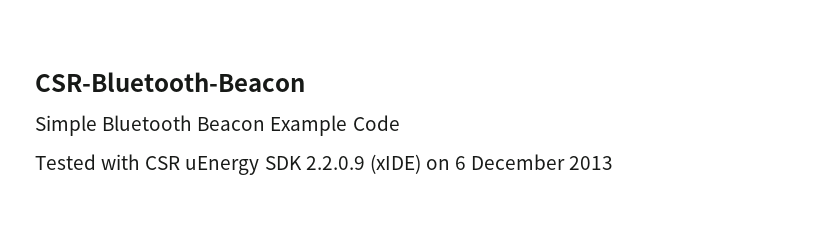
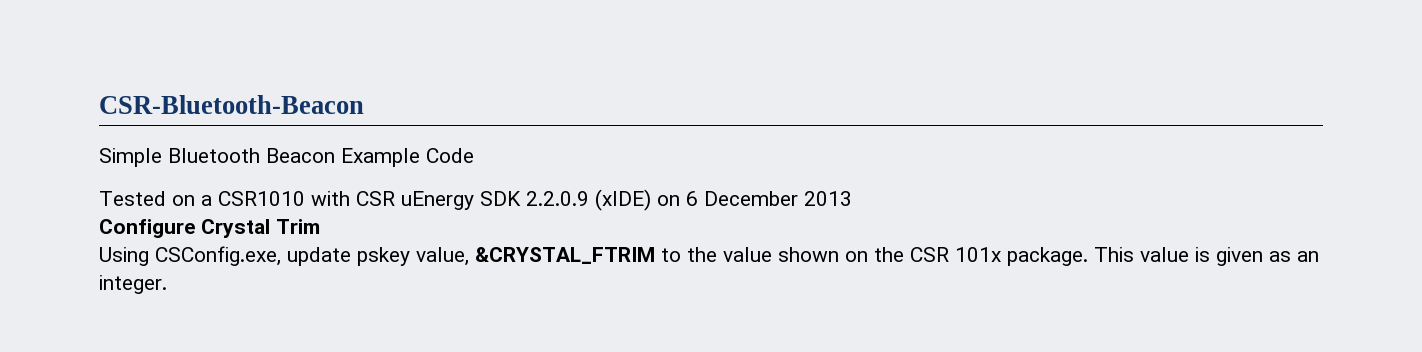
- Tested with CSR uEnergy SDK 2.2.0.9 (xIDE) on 6 December 2013
+ Tested on a CSR1010 with CSR uEnergy SDK 2.2.0.9 (xIDE) on 6 December 2013
+ Configure Crystal Trim
+ Using CSConfig.exe, update pskey value, &CRYSTAL_FTRIM to the value shown on the CSR 101x package. This value is given as an integer.

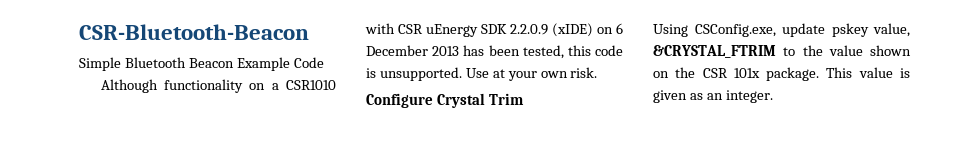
- Tested on a CSR1010 with CSR uEnergy SDK 2.2.0.9 (xIDE) on 6 December 2013
+ Although functionality on a CSR1010 with CSR uEnergy SDK 2.2.0.9 (xIDE) on 6 December 2013 has been tested, this code is unsupported. Use at your own risk.

